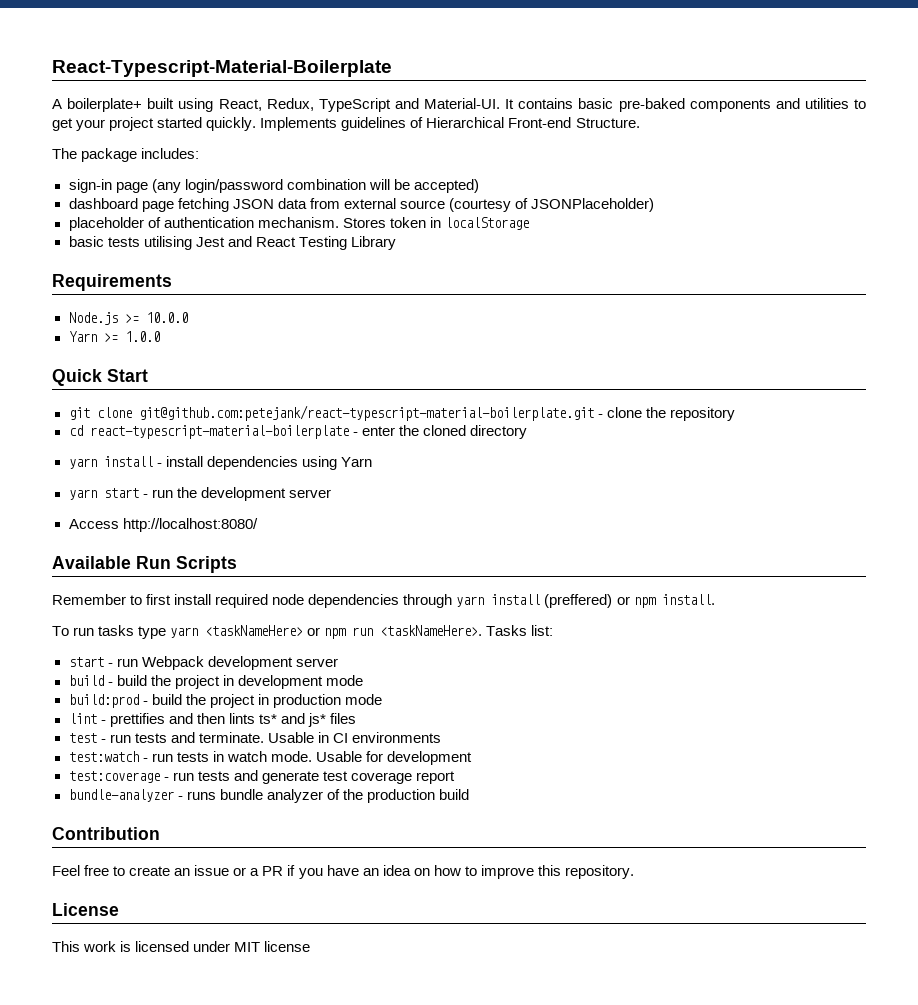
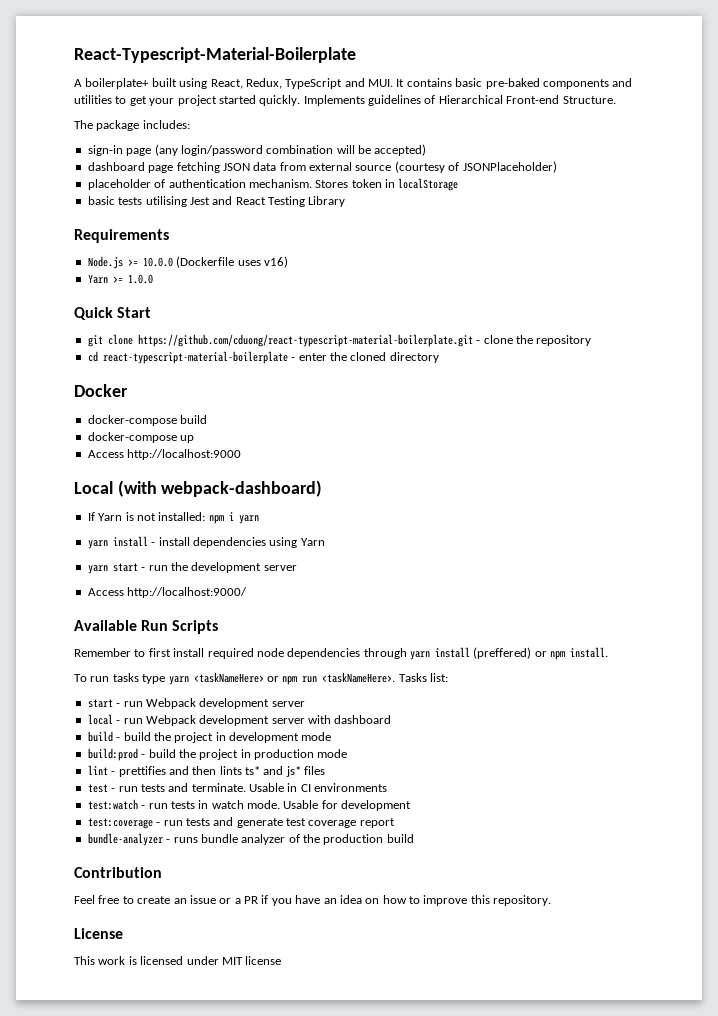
- A boilerplate+ built using React, Redux, TypeScript and Material-UI. It contains basic pre-baked components and utilities to get your project started quickly.
+ A boilerplate+ built using React, Redux, TypeScript and MUI. It contains basic pre-baked components and utilities to get your project started quickly.
- Node.js >= 10.0.0
+ Node.js >= 10.0.0 (Dockerfile uses v16)
- git clone git@github.com:petejank/react-typescript-material-boilerplate.git - clone the repository
+ git clone https://github.com/cduong/react-typescript-material-boilerplate.git - clone the repository
+ Docker
+ docker-compose build
+ docker-compose up
+ Access http://localhost:9000
+ Local (with webpack-dashboard)
+ If Yarn is not installed: npm i yarn
- Access http://localhost:8080/
+ Access http://localhost:9000/
+ local - run Webpack development server with dashboard

